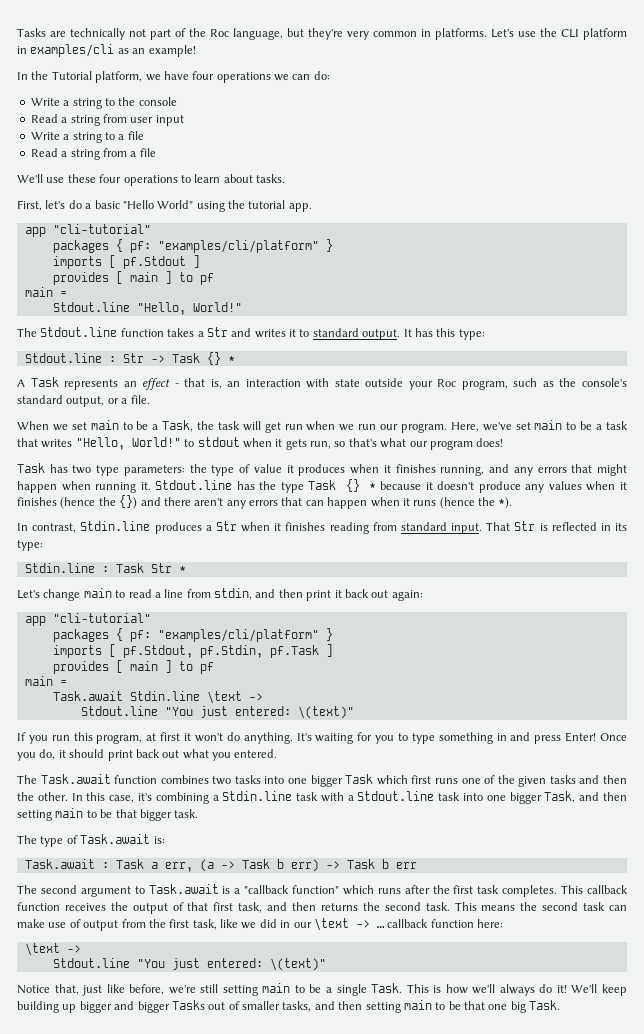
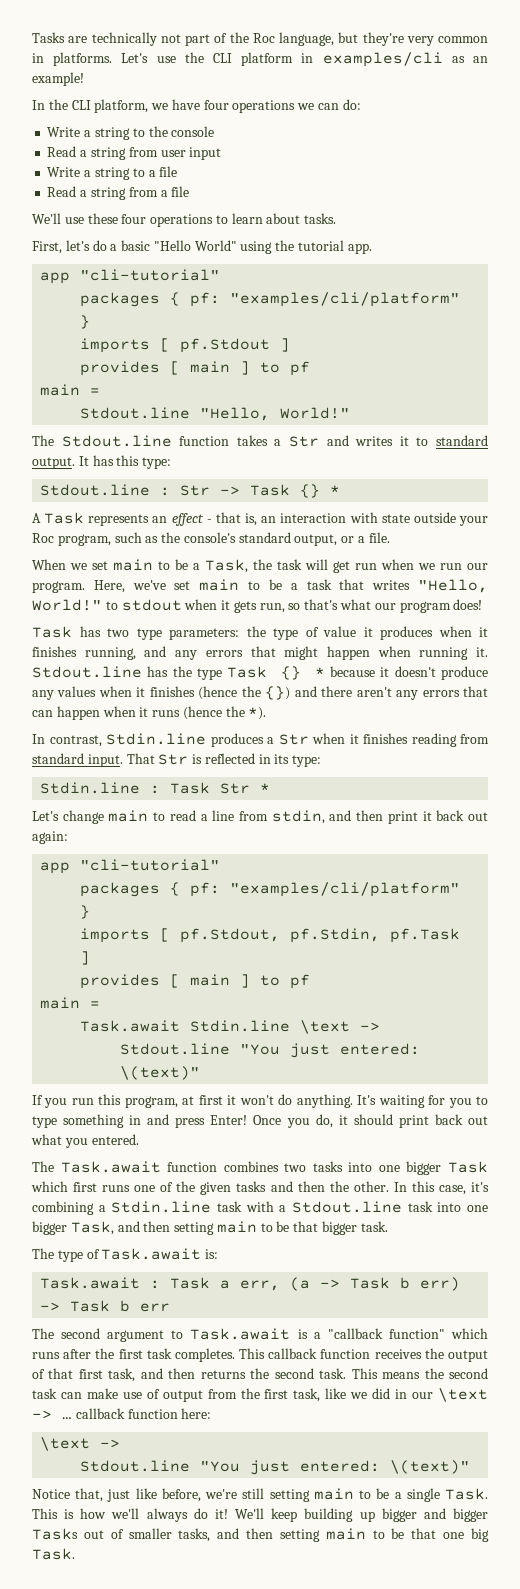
- In the Tutorial platform, we have four operations we can do:
+ In the CLI platform, we have four operations we can do:

